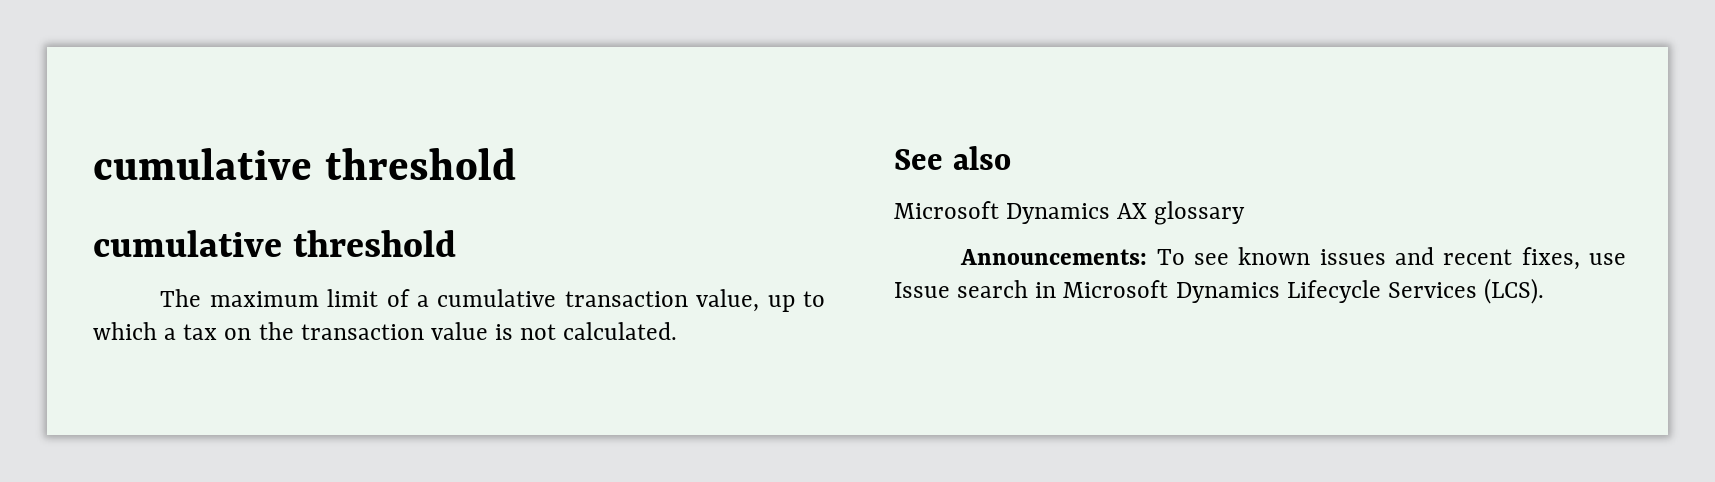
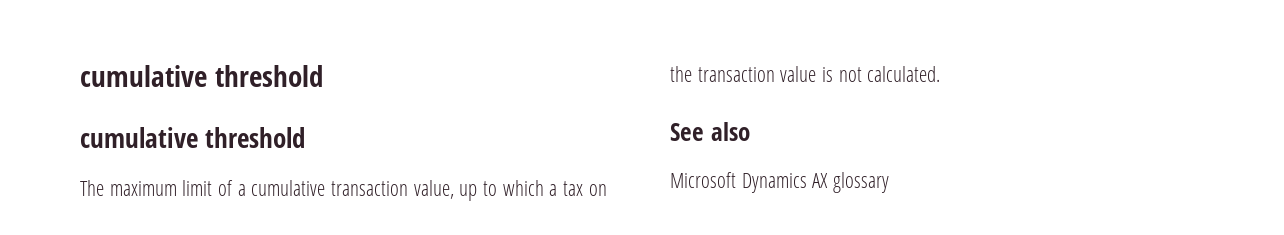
- Announcements: To see known issues and recent fixes, use Issue search in Microsoft Dynamics Lifecycle Services (LCS).

